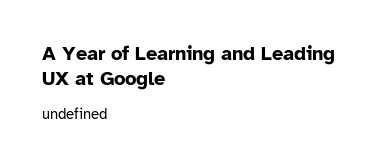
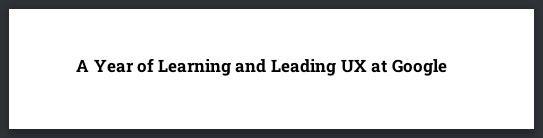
- undefined

